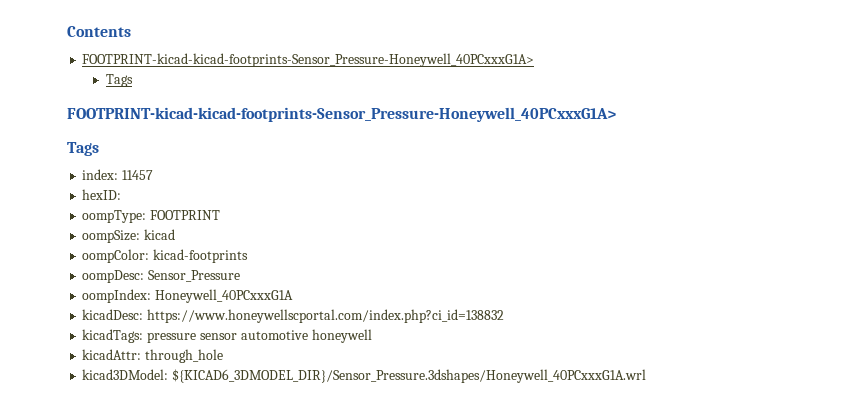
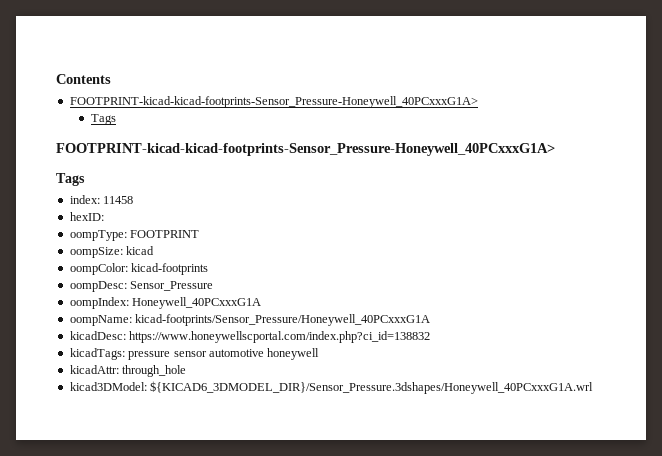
- index: 11457
+ index: 11458
+ oompName: kicad-footprints/Sensor_Pressure/Honeywell_40PCxxxG1A

